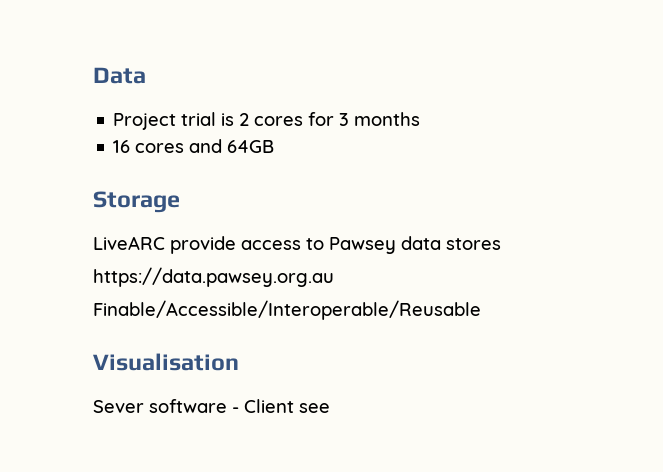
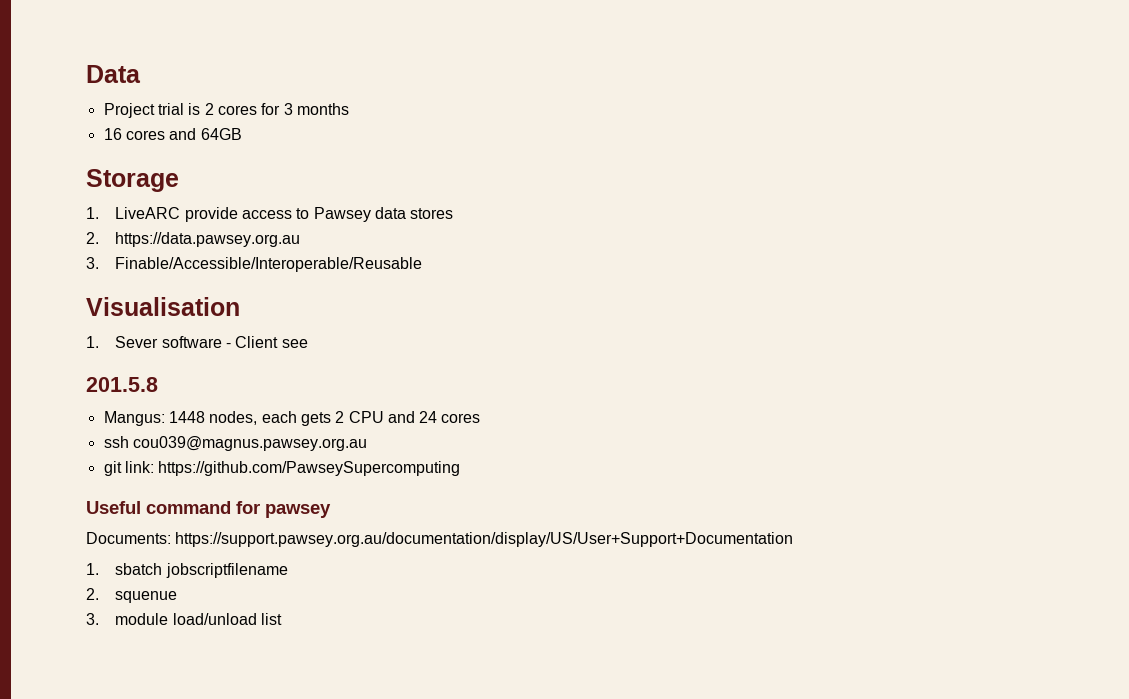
- LiveARC provide access to Pawsey data stores
+ 1. LiveARC provide access to Pawsey data stores
- https://data.pawsey.org.au
+ 2. https://data.pawsey.org.au
- Finable/Accessible/Interoperable/Reusable
+ 3. Finable/Accessible/Interoperable/Reusable
- Sever software - Client see
+ 1. Sever software - Client see
+ 201.5.8
+ Mangus: 1448 nodes, each gets 2 CPU and 24 cores
+ ssh cou039@magnus.pawsey.org.au
+ git link: https://github.com/PawseySupercomputing
+ Useful command for pawsey
+ Documents: https://support.pawsey.org.au/documentation/display/US/User+Support+Documentation
+ 1. sbatch jobscriptfilename
+ 2. squenue
+ 3. module load/unload list

